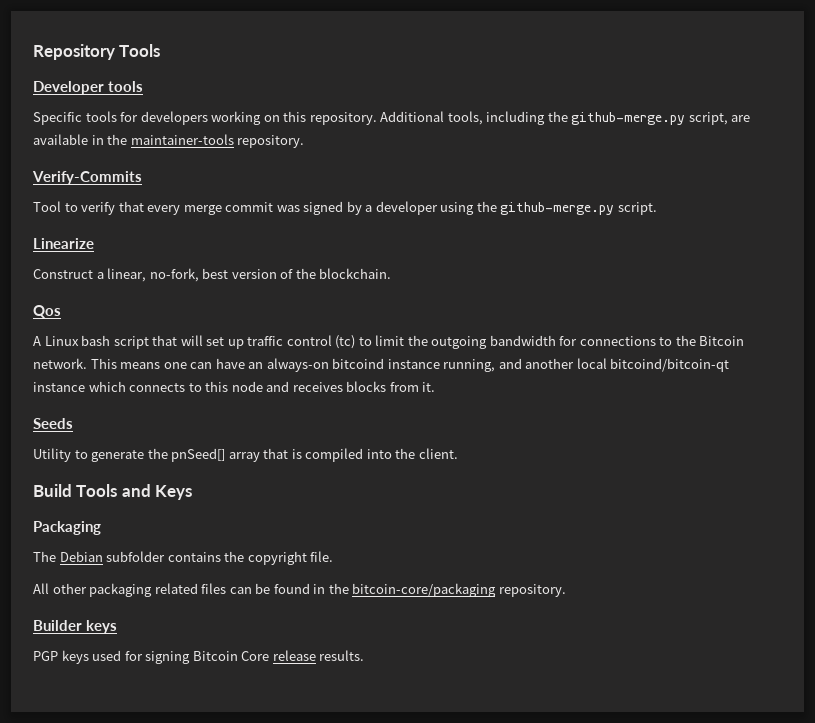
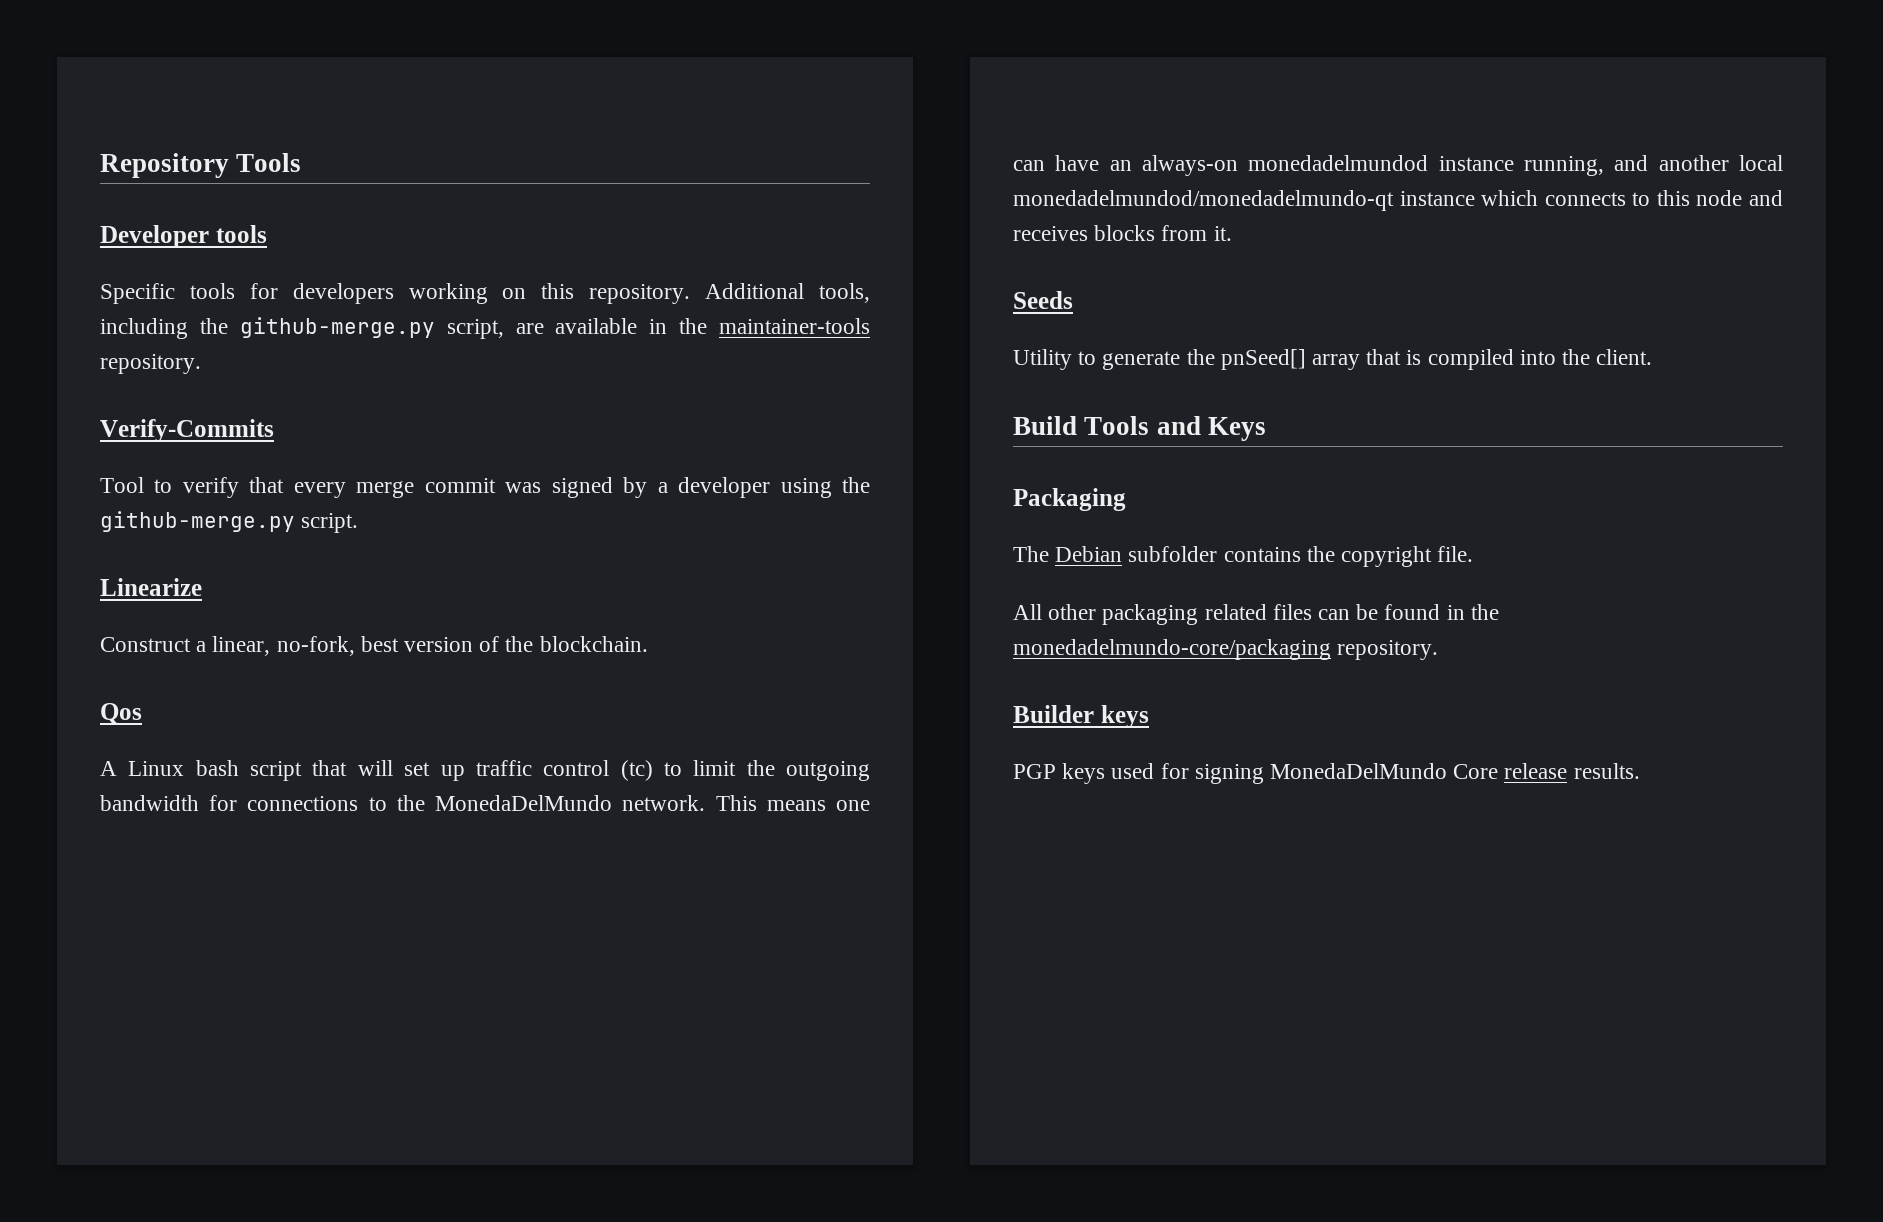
- A Linux bash script that will set up traffic control (tc) to limit the outgoing bandwidth for connections to the Bitcoin network.
+ A Linux bash script that will set up traffic control (tc) to limit the outgoing bandwidth for connections to the MonedaDelMundo network.
- This means one can have an always-on bitcoind instance running, and another local bitcoind/bitcoin-qt instance which connects to this node and receives blocks from it.
+ This means one can have an always-on monedadelmundod instance running, and another local monedadelmundod/monedadelmundo-qt instance which connects to this node and receives blocks from it.
- All other packaging related files can be found in the bitcoin-core/packaging repository.
+ All other packaging related files can be found in the monedadelmundo-core/packaging repository.
- PGP keys used for signing Bitcoin Core release results.
+ PGP keys used for signing MonedaDelMundo Core release results.

